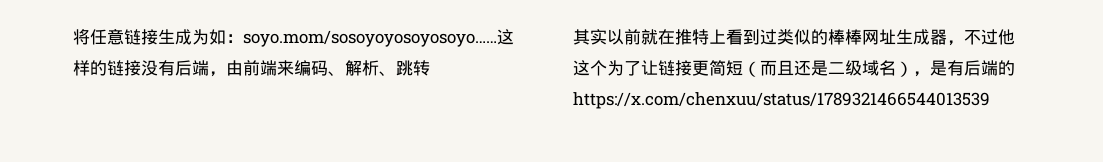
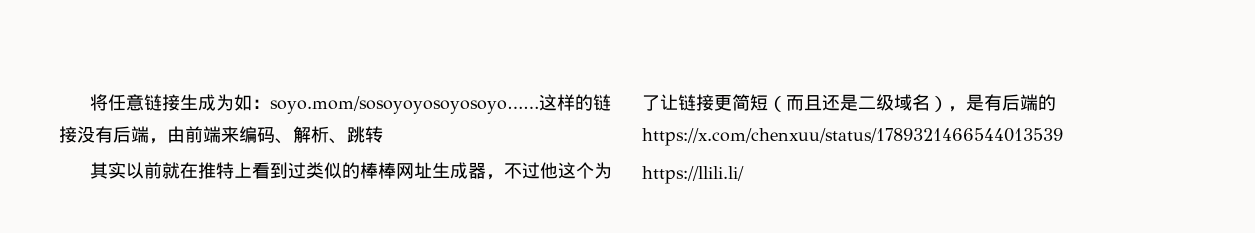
+ https://llili.li/

